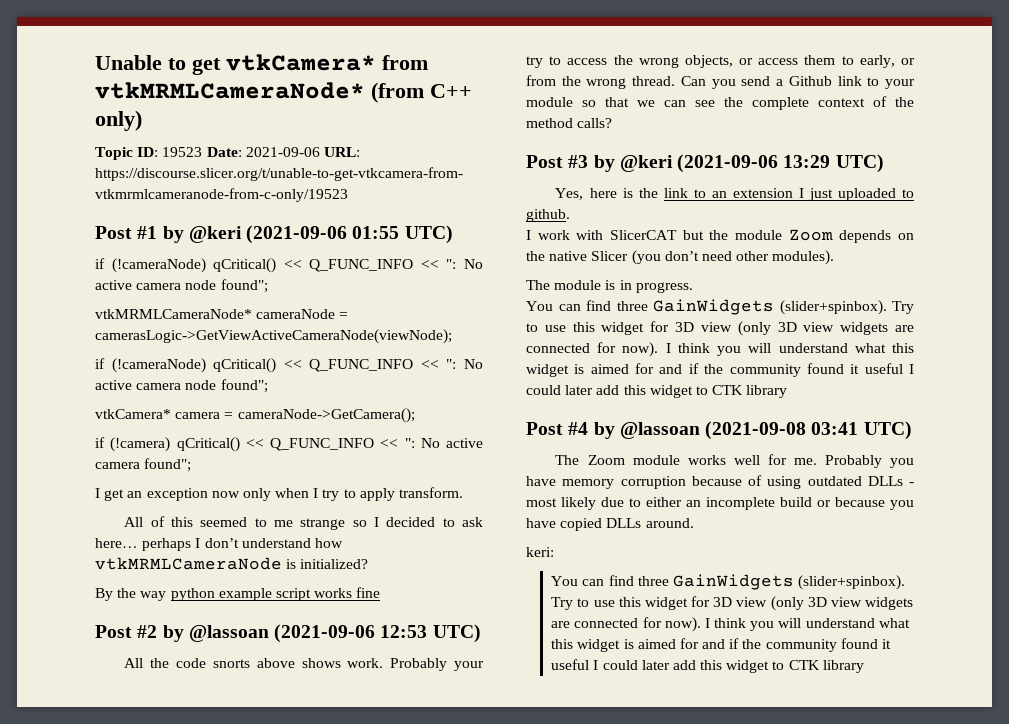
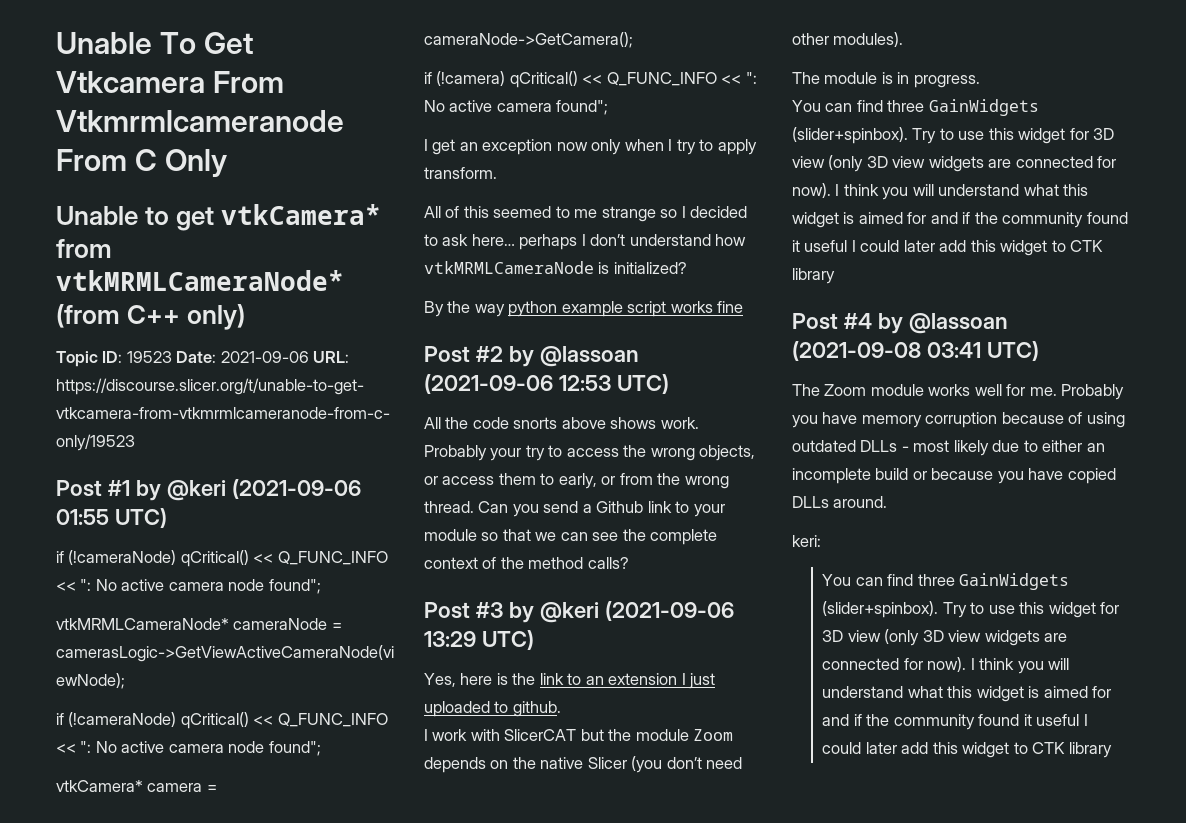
+ Unable To Get Vtkcamera From Vtkmrmlcameranode From C Only

